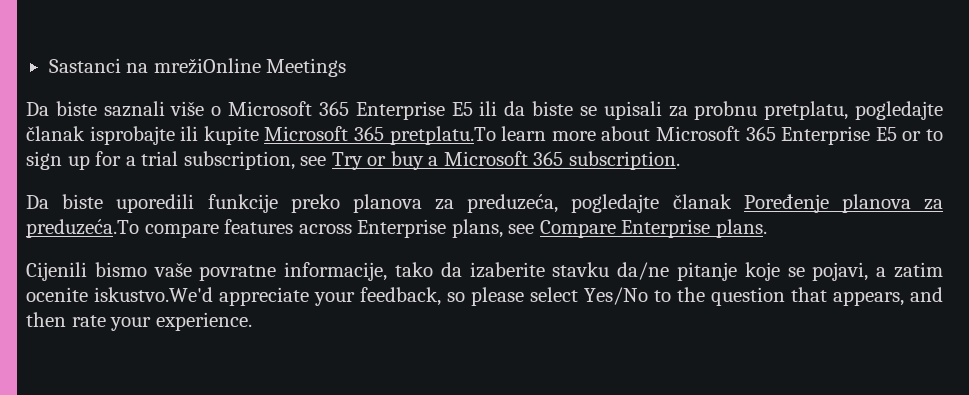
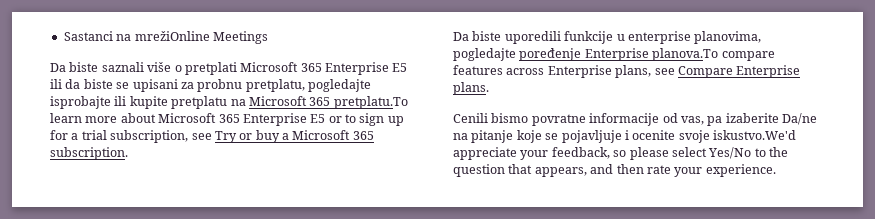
- Da biste saznali više o Microsoft 365 Enterprise E5 ili da biste se upisali za probnu pretplatu, pogledajte članak isprobajte ili kupite Microsoft 365 pretplatu.To learn more about Microsoft 365 Enterprise E5 or to sign up for a trial subscription, see Try or buy a Microsoft 365 subscription.
+ Da biste saznali više o pretplati Microsoft 365 Enterprise E5 ili da biste se upisani za probnu pretplatu, pogledajte isprobajte ili kupite pretplatu na Microsoft 365 pretplatu.To learn more about Microsoft 365 Enterprise E5 or to sign up for a trial subscription, see Try or buy a Microsoft 365 subscription.
- Da biste uporedili funkcije preko planova za preduzeća, pogledajte članak Poređenje planova za preduzeća.To compare features across Enterprise plans, see Compare Enterprise plans.
+ Da biste uporedili funkcije u enterprise planovima, pogledajte poređenje Enterprise planova.To compare features across Enterprise plans, see Compare Enterprise plans.
- Cijenili bismo vaše povratne informacije, tako da izaberite stavku da/ne pitanje koje se pojavi, a zatim ocenite iskustvo.We'd appreciate your feedback, so please select Yes/No to the question that appears, and then rate your experience.
+ Cenili bismo povratne informacije od vas, pa izaberite Da/ne na pitanje koje se pojavljuje i ocenite svoje iskustvo.We'd appreciate your feedback, so please select Yes/No to the question that appears, and then rate your experience.

